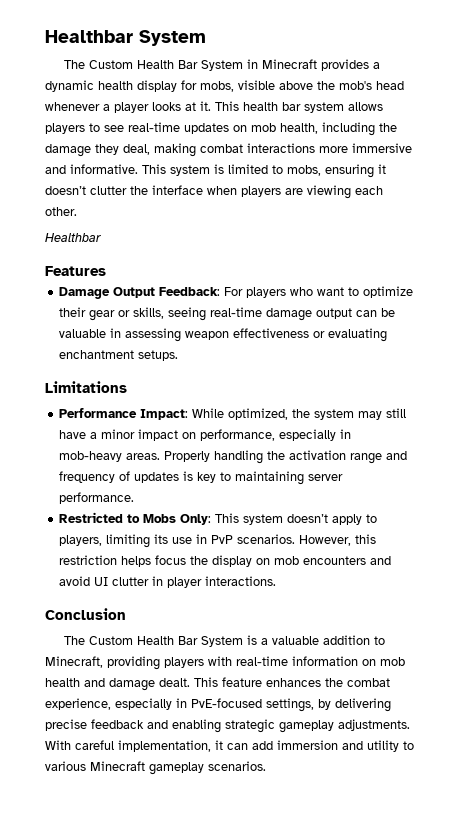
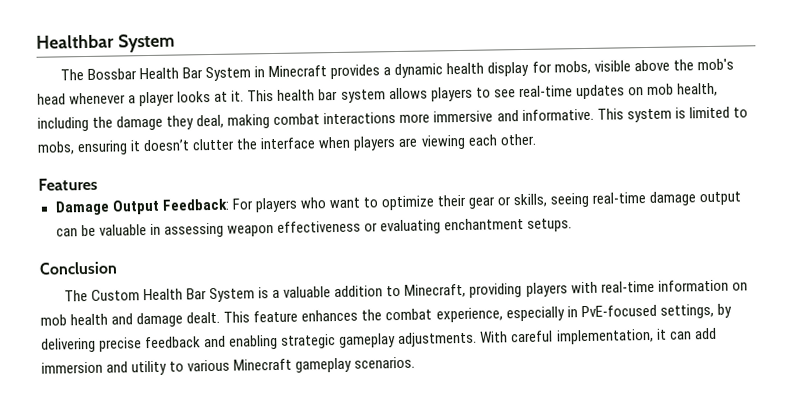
- The Custom Health Bar System in Minecraft provides a dynamic health display for mobs, visible above the mob's head whenever a player looks at it.
+ The Bossbar Health Bar System in Minecraft provides a dynamic health display for mobs, visible above the mob's head whenever a player looks at it.
  This system is limited to mobs, ensuring it doesn’t clutter the interface when players are viewing each other.
- Healthbar
- Limitations
- Performance Impact: While optimized, the system may still have a minor impact on performance, especially in mob-heavy areas. Properly handling the activation range and frequency of updates is key to maintaining server performance.
- Restricted to Mobs Only: This system doesn’t apply to players, limiting its use in PvP scenarios. However, this restriction helps focus the display on mob encounters and avoid UI clutter in player interactions.

